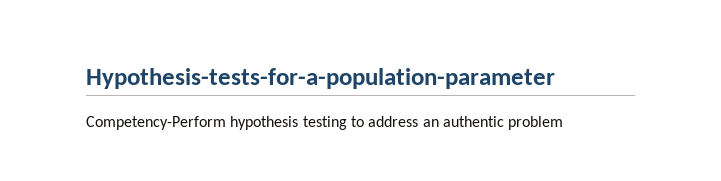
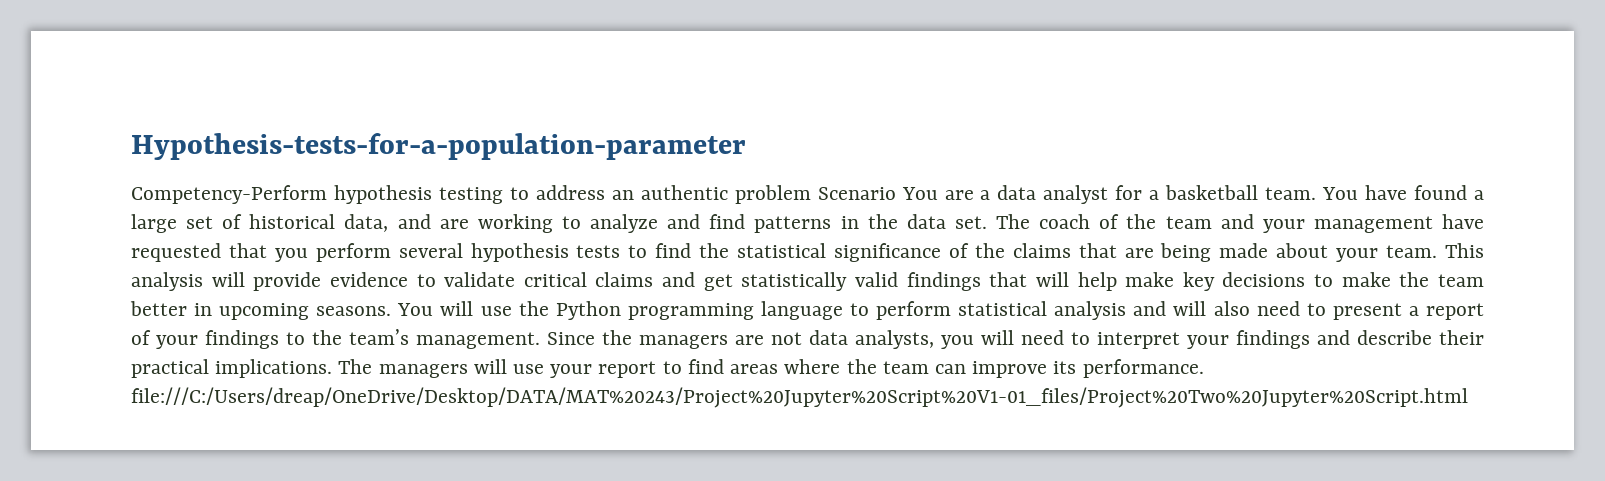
- Competency-Perform hypothesis testing to address an authentic problem
+ Competency-Perform hypothesis testing to address an authentic problem Scenario You are a data analyst for a basketball team. You have found a large set of historical data, and are working to analyze and find patterns in the data set. The coach of the team and your management have requested that you perform several hypothesis tests to find the statistical significance of the claims that are being made about your team. This analysis will provide evidence to validate critical claims and get statistically valid findings that will help make key decisions to make the team better in upcoming seasons. You will use the Python programming language to perform statistical analysis and will also need to present a report of your findings to the team’s management. Since the managers are not data analysts, you will need to interpret your findings and describe their practical implications. The managers will use your report to find areas where the team can improve its performance. file:///C:/Users/dreap/OneDrive/Desktop/DATA/MAT%20243/Project%20Jupyter%20Script%20V1-01_files/Project%20Two%20Jupyter%20Script.html

